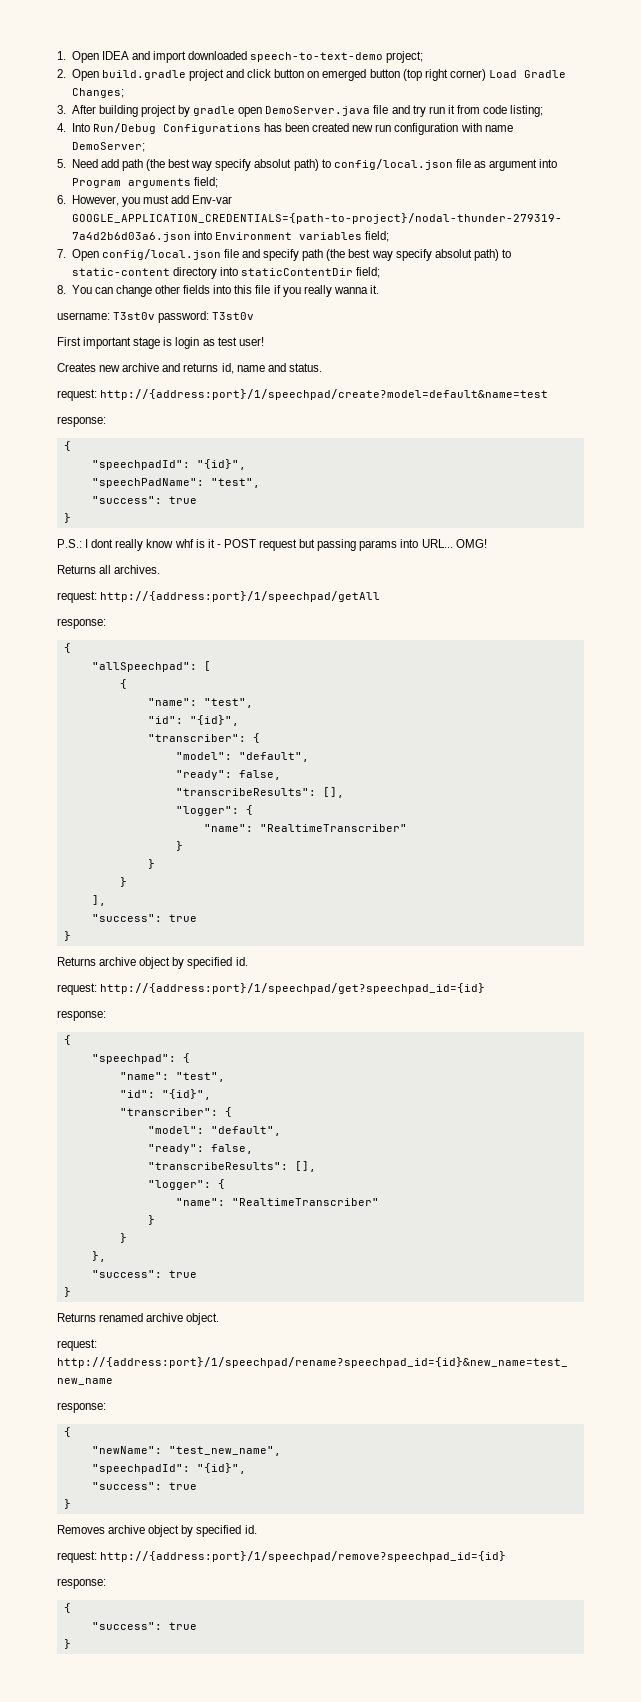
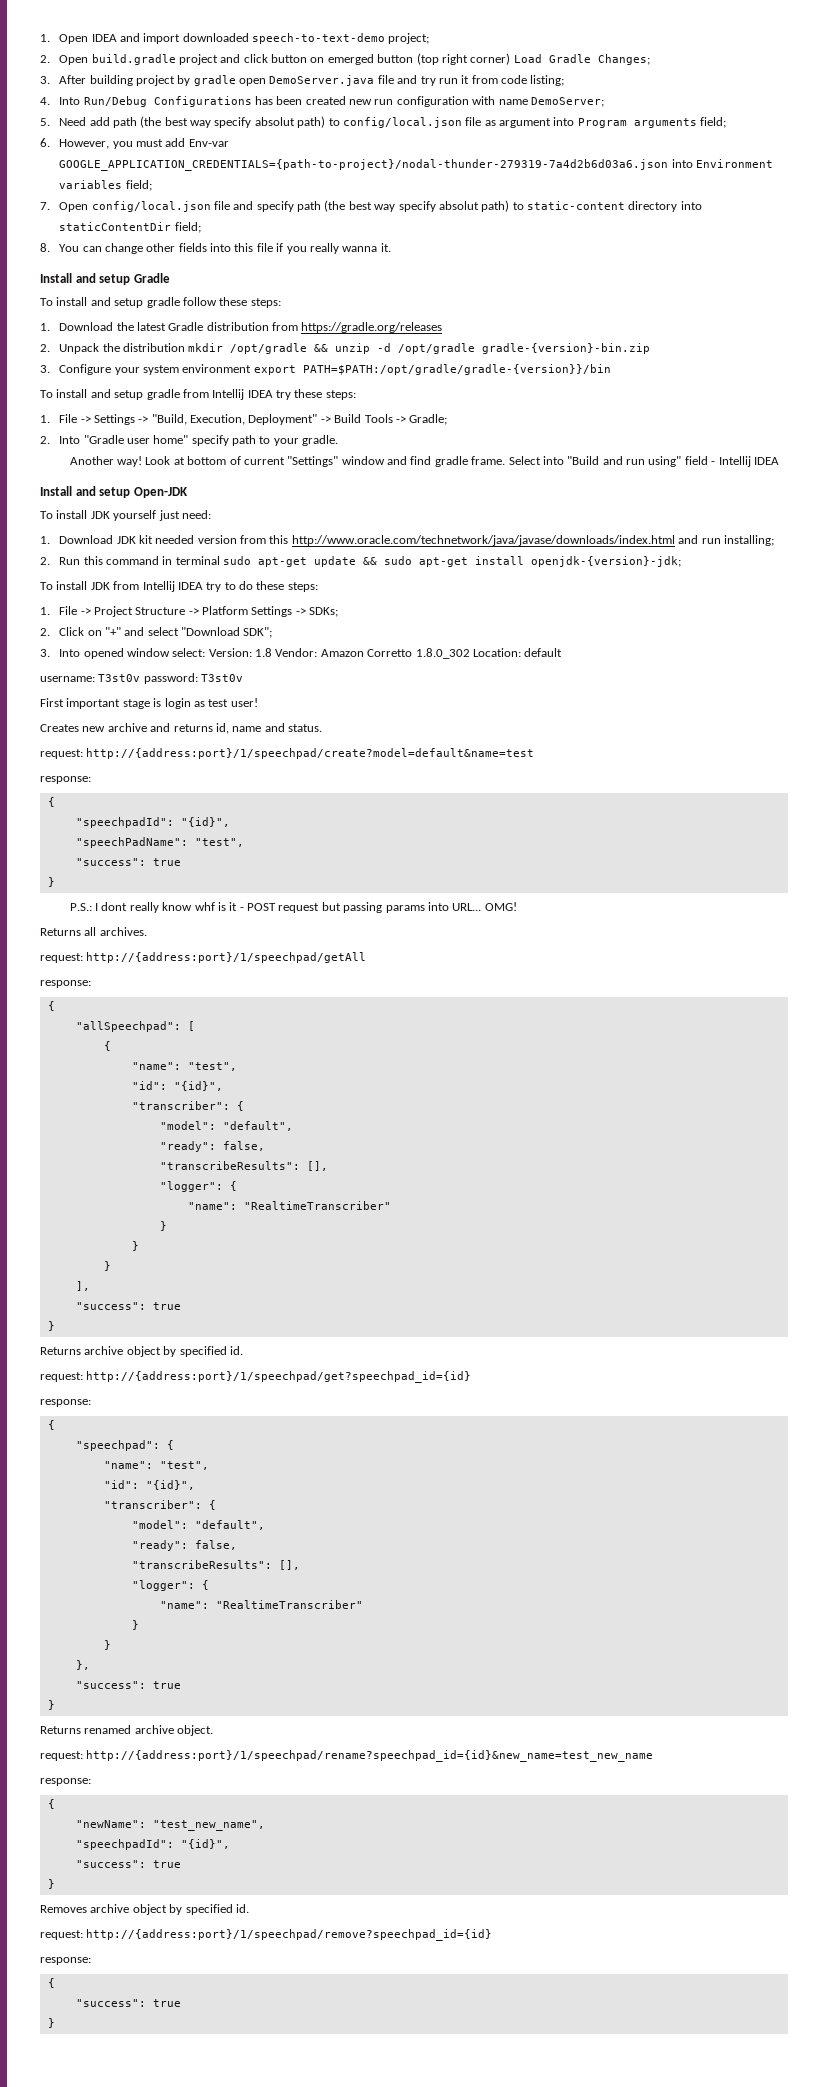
+ Install and setup Gradle
+ To install and setup gradle follow these steps:
+ 1. Download the latest Gradle distribution from https://gradle.org/releases
+ 2. Unpack the distribution mkdir /opt/gradle && unzip -d /opt/gradle gradle-{version}-bin.zip
+ 3. Configure your system environment export PATH=$PATH:/opt/gradle/gradle-{version}}/bin
+ To install and setup gradle from Intellij IDEA try these steps:
+ 1. File -> Settings -> "Build, Execution, Deployment" -> Build Tools -> Gradle;
+ 2. Into "Gradle user home" specify path to your gradle.
+ Another way! Look at bottom of current "Settings" window and find gradle frame. Select into "Build and run using" field - Intellij IDEA
+ Install and setup Open-JDK
+ To install JDK yourself just need:
+ 1. Download JDK kit needed version from this http://www.oracle.com/technetwork/java/javase/downloads/index.html and run installing;
+ 2. Run this command in terminal sudo apt-get update && sudo apt-get install openjdk-{version}-jdk;
+ To install JDK from Intellij IDEA try to do these steps:
+ 1. File -> Project Structure -> Platform Settings -> SDKs;
+ 2. Click on "+" and select "Download SDK";
+ 3. Into opened window select: Version: 1.8 Vendor: Amazon Corretto 1.8.0_302 Location: default

